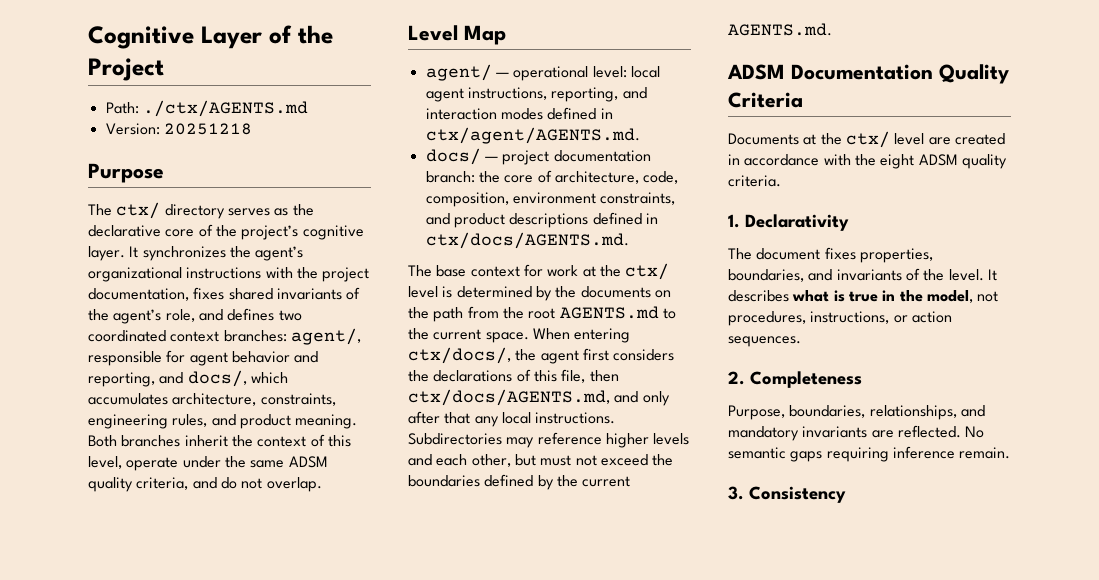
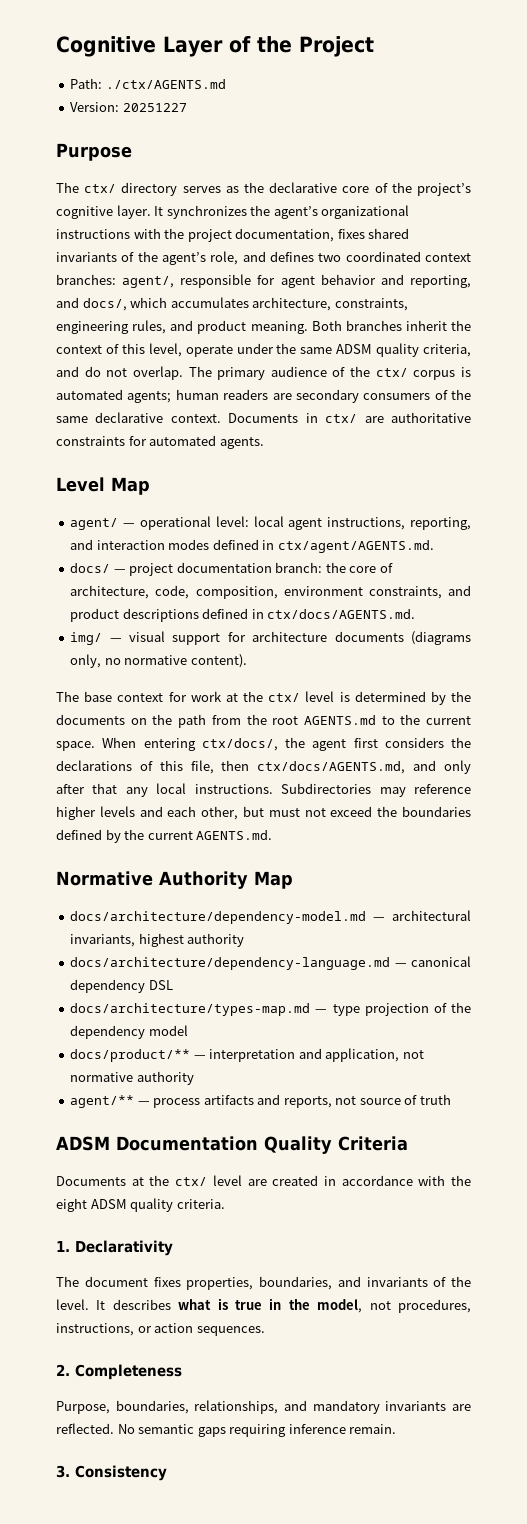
- Version: 20251218
+ Version: 20251227
+ The primary audience of the ctx/ corpus is automated agents; human readers are secondary consumers of the same declarative context. Documents in ctx/ are authoritative constraints for automated agents.
+ img/ — visual support for architecture documents (diagrams only, no normative content).
+ Normative Authority Map
+ docs/architecture/dependency-model.md — architectural invariants, highest authority
+ docs/architecture/dependency-language.md — canonical dependency DSL
+ docs/architecture/types-map.md — type projection of the dependency model
+ docs/product/** — interpretation and application, not normative authority
+ agent/** — process artifacts and reports, not source of truth

